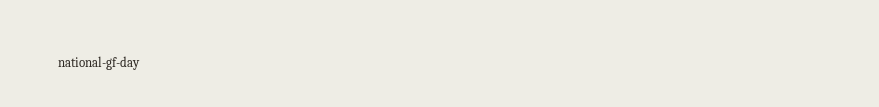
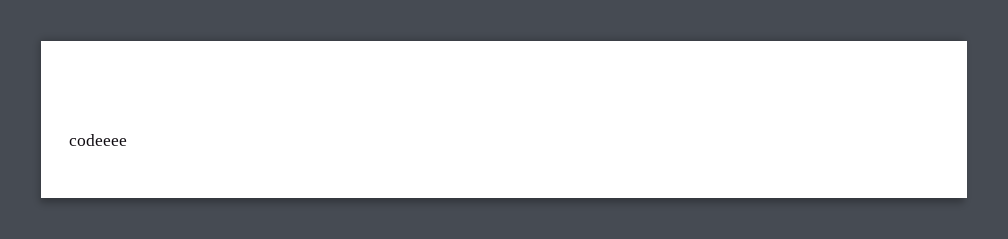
- national-gf-day
+ codeeee

